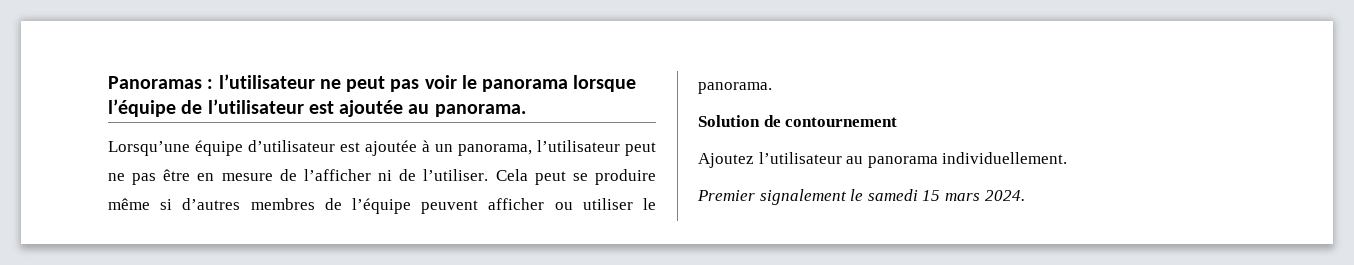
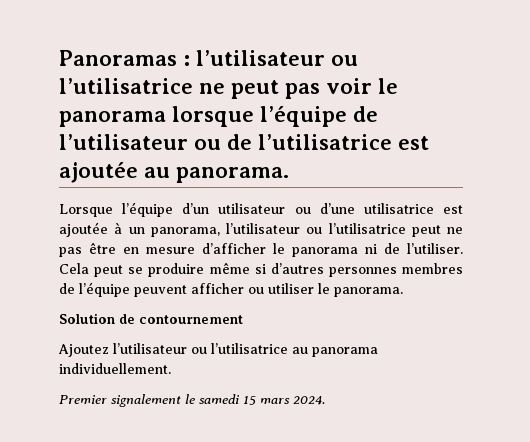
- Panoramas : l’utilisateur ne peut pas voir le panorama lorsque l’équipe de l’utilisateur est ajoutée au panorama.
+ Panoramas : l’utilisateur ou l’utilisatrice ne peut pas voir le panorama lorsque l’équipe de l’utilisateur ou de l’utilisatrice est ajoutée au panorama.
- Lorsqu’une équipe d’utilisateur est ajoutée à un panorama, l’utilisateur peut ne pas être en mesure de l’afficher ni de l’utiliser.
+ Lorsque l’équipe d’un utilisateur ou d’une utilisatrice est ajoutée à un panorama, l’utilisateur ou l’utilisatrice peut ne pas être en mesure d’afficher le panorama ni de l’utiliser.
- Cela peut se produire même si d’autres membres de l’équipe peuvent afficher ou utiliser le panorama.
+ Cela peut se produire même si d’autres personnes membres de l’équipe peuvent afficher ou utiliser le panorama.
- Ajoutez l’utilisateur au panorama individuellement.
+ Ajoutez l’utilisateur ou l’utilisatrice au panorama individuellement.

